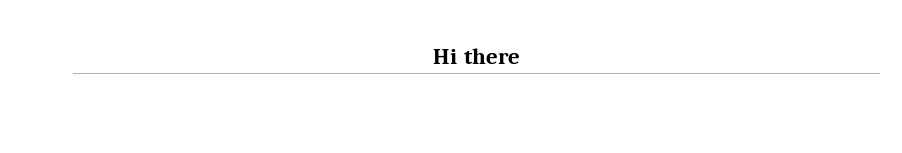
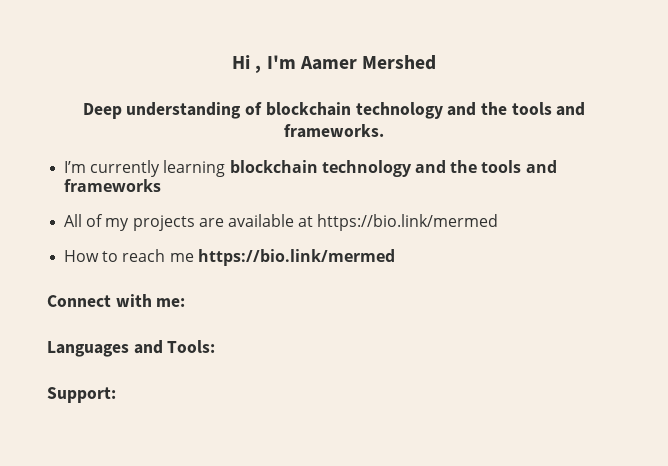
- Hi there
+ Hi , I'm Aamer Mershed
+ Deep understanding of blockchain technology and the tools and frameworks.
+ I’m currently learning blockchain technology and the tools and frameworks
+ All of my projects are available at https://bio.link/mermed
+ How to reach me https://bio.link/mermed
+ Connect with me:
+ Languages and Tools:
+ Support:

